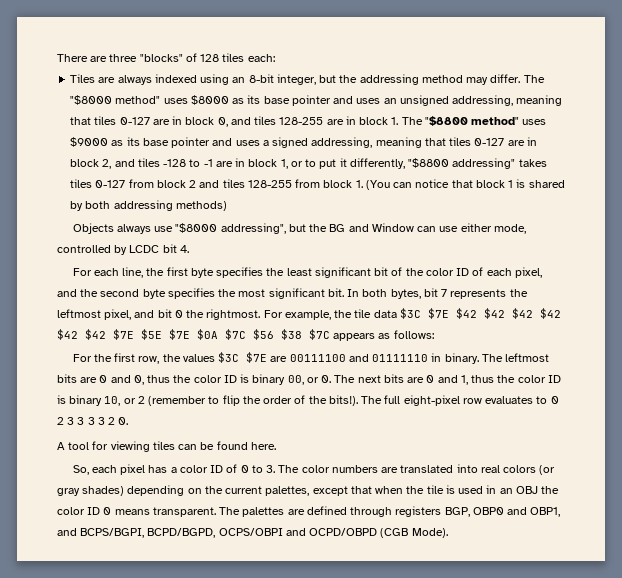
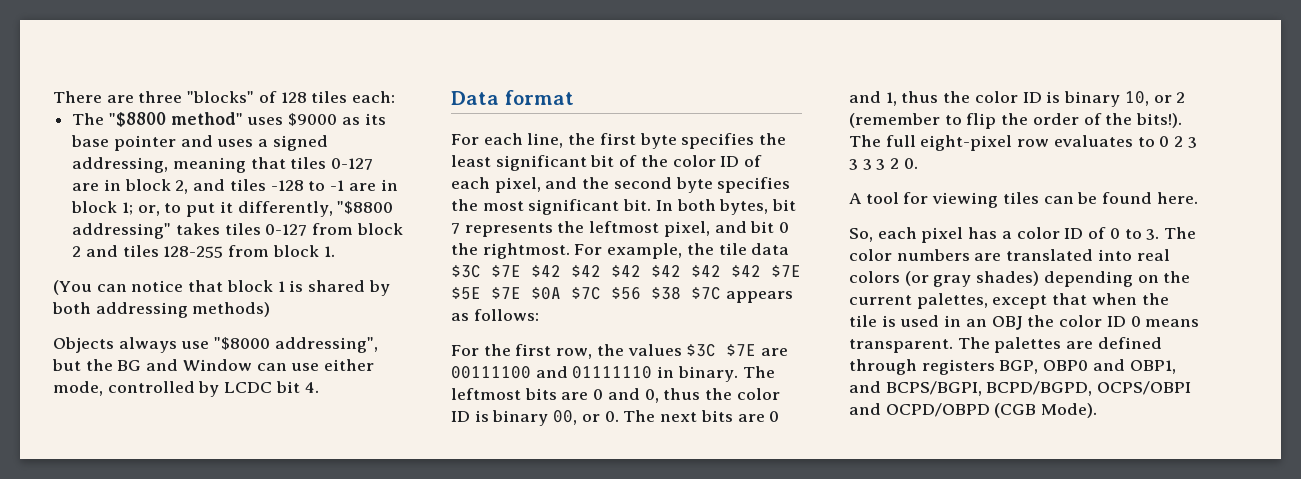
- Tiles are always indexed using an 8-bit integer, but the addressing method may differ. The "$8000 method" uses $8000 as its base pointer and uses an unsigned addressing, meaning that tiles 0-127 are in block 0, and tiles 128-255 are in block 1. The "$8800 method" uses $9000 as its base pointer and uses a signed addressing, meaning that tiles 0-127 are in block 2, and tiles -128 to -1 are in block 1, or to put it differently, "$8800 addressing" takes tiles 0-127 from block 2 and tiles 128-255 from block 1. (You can notice that block 1 is shared by both addressing methods)
+ The "$8800 method" uses $9000 as its base pointer and uses a signed addressing, meaning that tiles 0-127 are in block 2, and tiles -128 to -1 are in block 1; or, to put it differently, "$8800 addressing" takes tiles 0-127 from block 2 and tiles 128-255 from block 1.
+ (You can notice that block 1 is shared by both addressing methods)
+ Data format

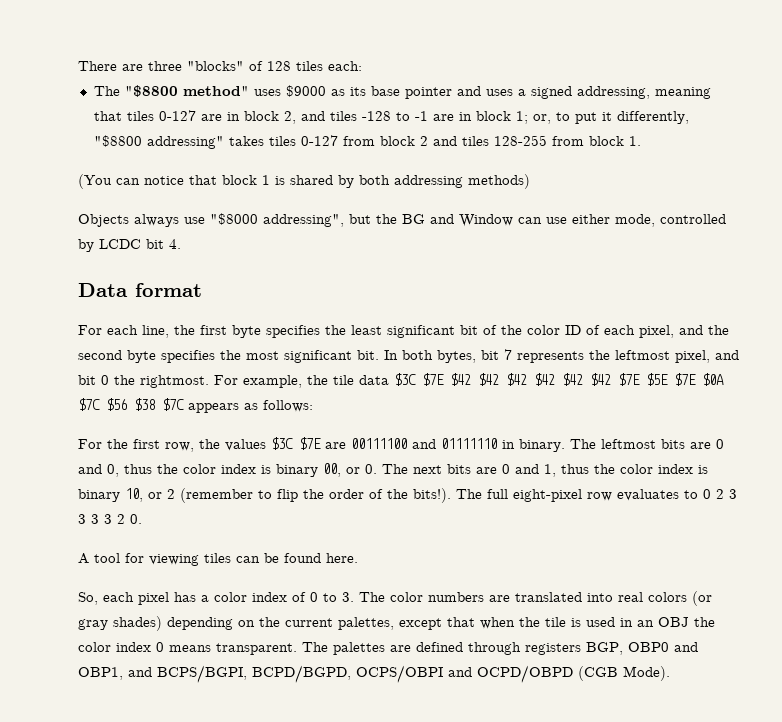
- The leftmost bits are 0 and 0, thus the color ID is binary 00, or 0. The next bits are 0 and 1, thus the color ID is binary 10, or 2 (remember to flip the order of the bits!).
+ The leftmost bits are 0 and 0, thus the color index is binary 00, or 0. The next bits are 0 and 1, thus the color index is binary 10, or 2 (remember to flip the order of the bits!).
- So, each pixel has a color ID of 0 to 3. The color numbers are translated into real colors (or gray shades) depending on the current palettes, except that when the tile is used in an OBJ the color ID 0 means transparent.
+ So, each pixel has a color index of 0 to 3. The color numbers are translated into real colors (or gray shades) depending on the current palettes, except that when the tile is used in an OBJ the color index 0 means transparent.

